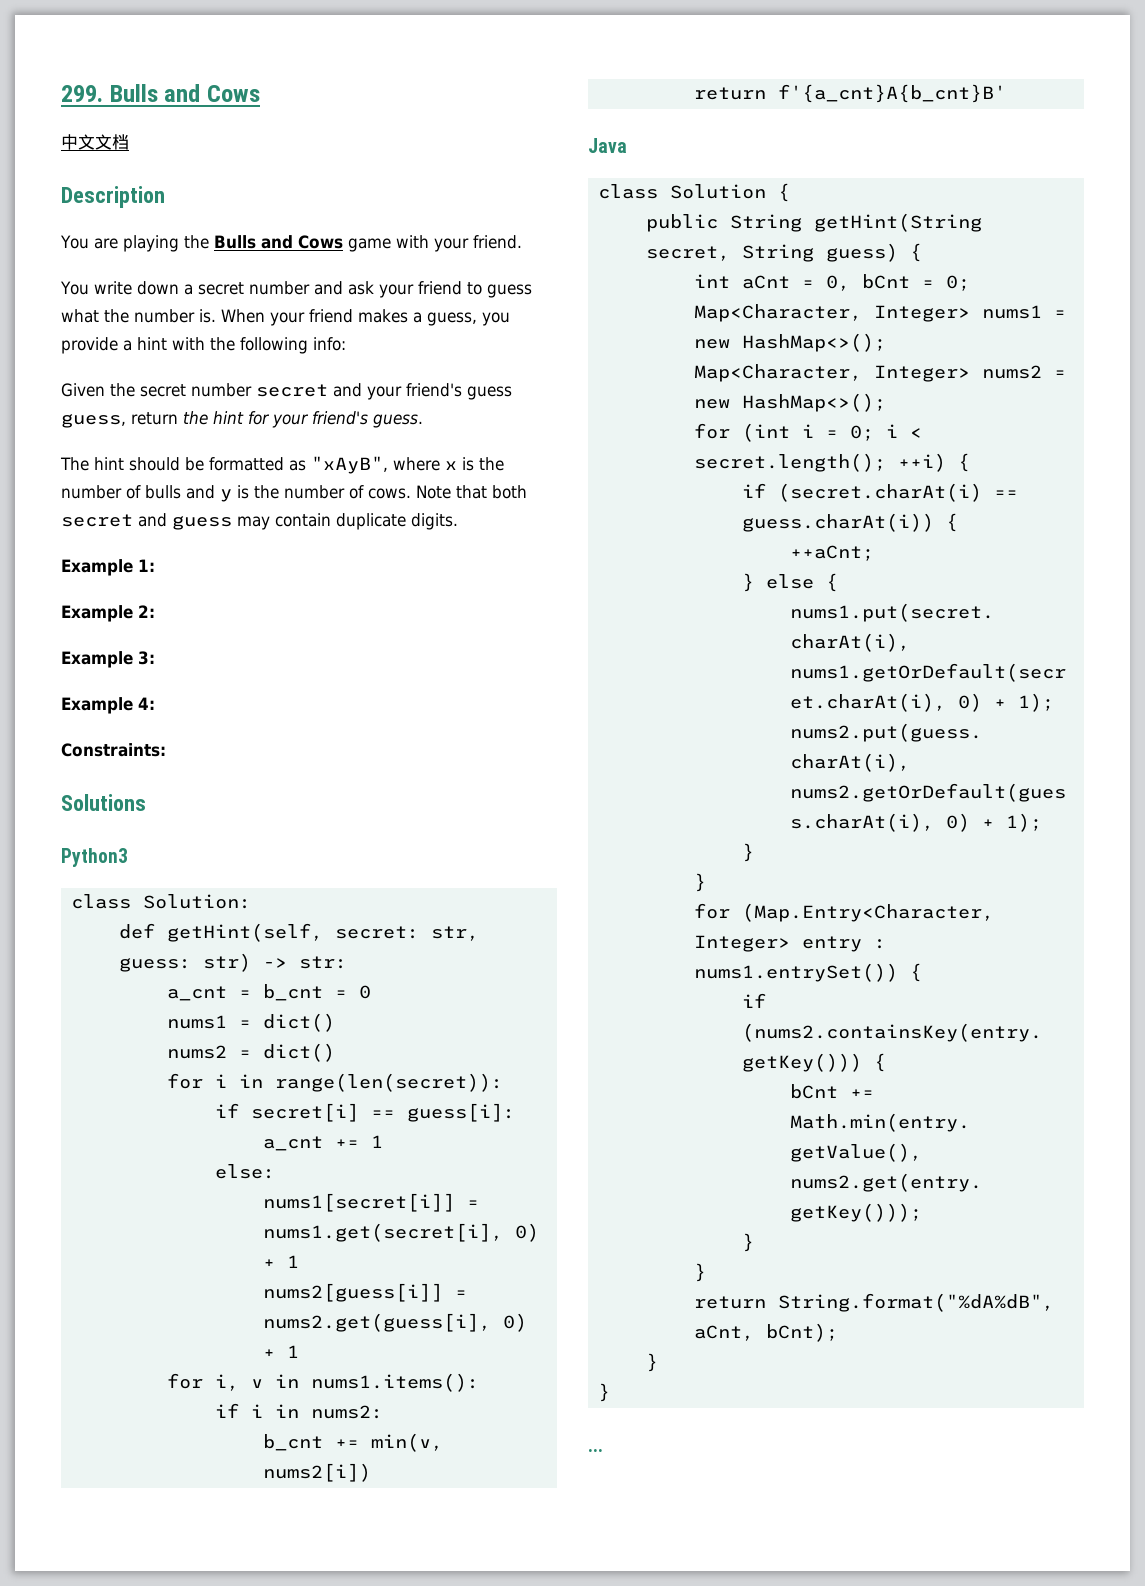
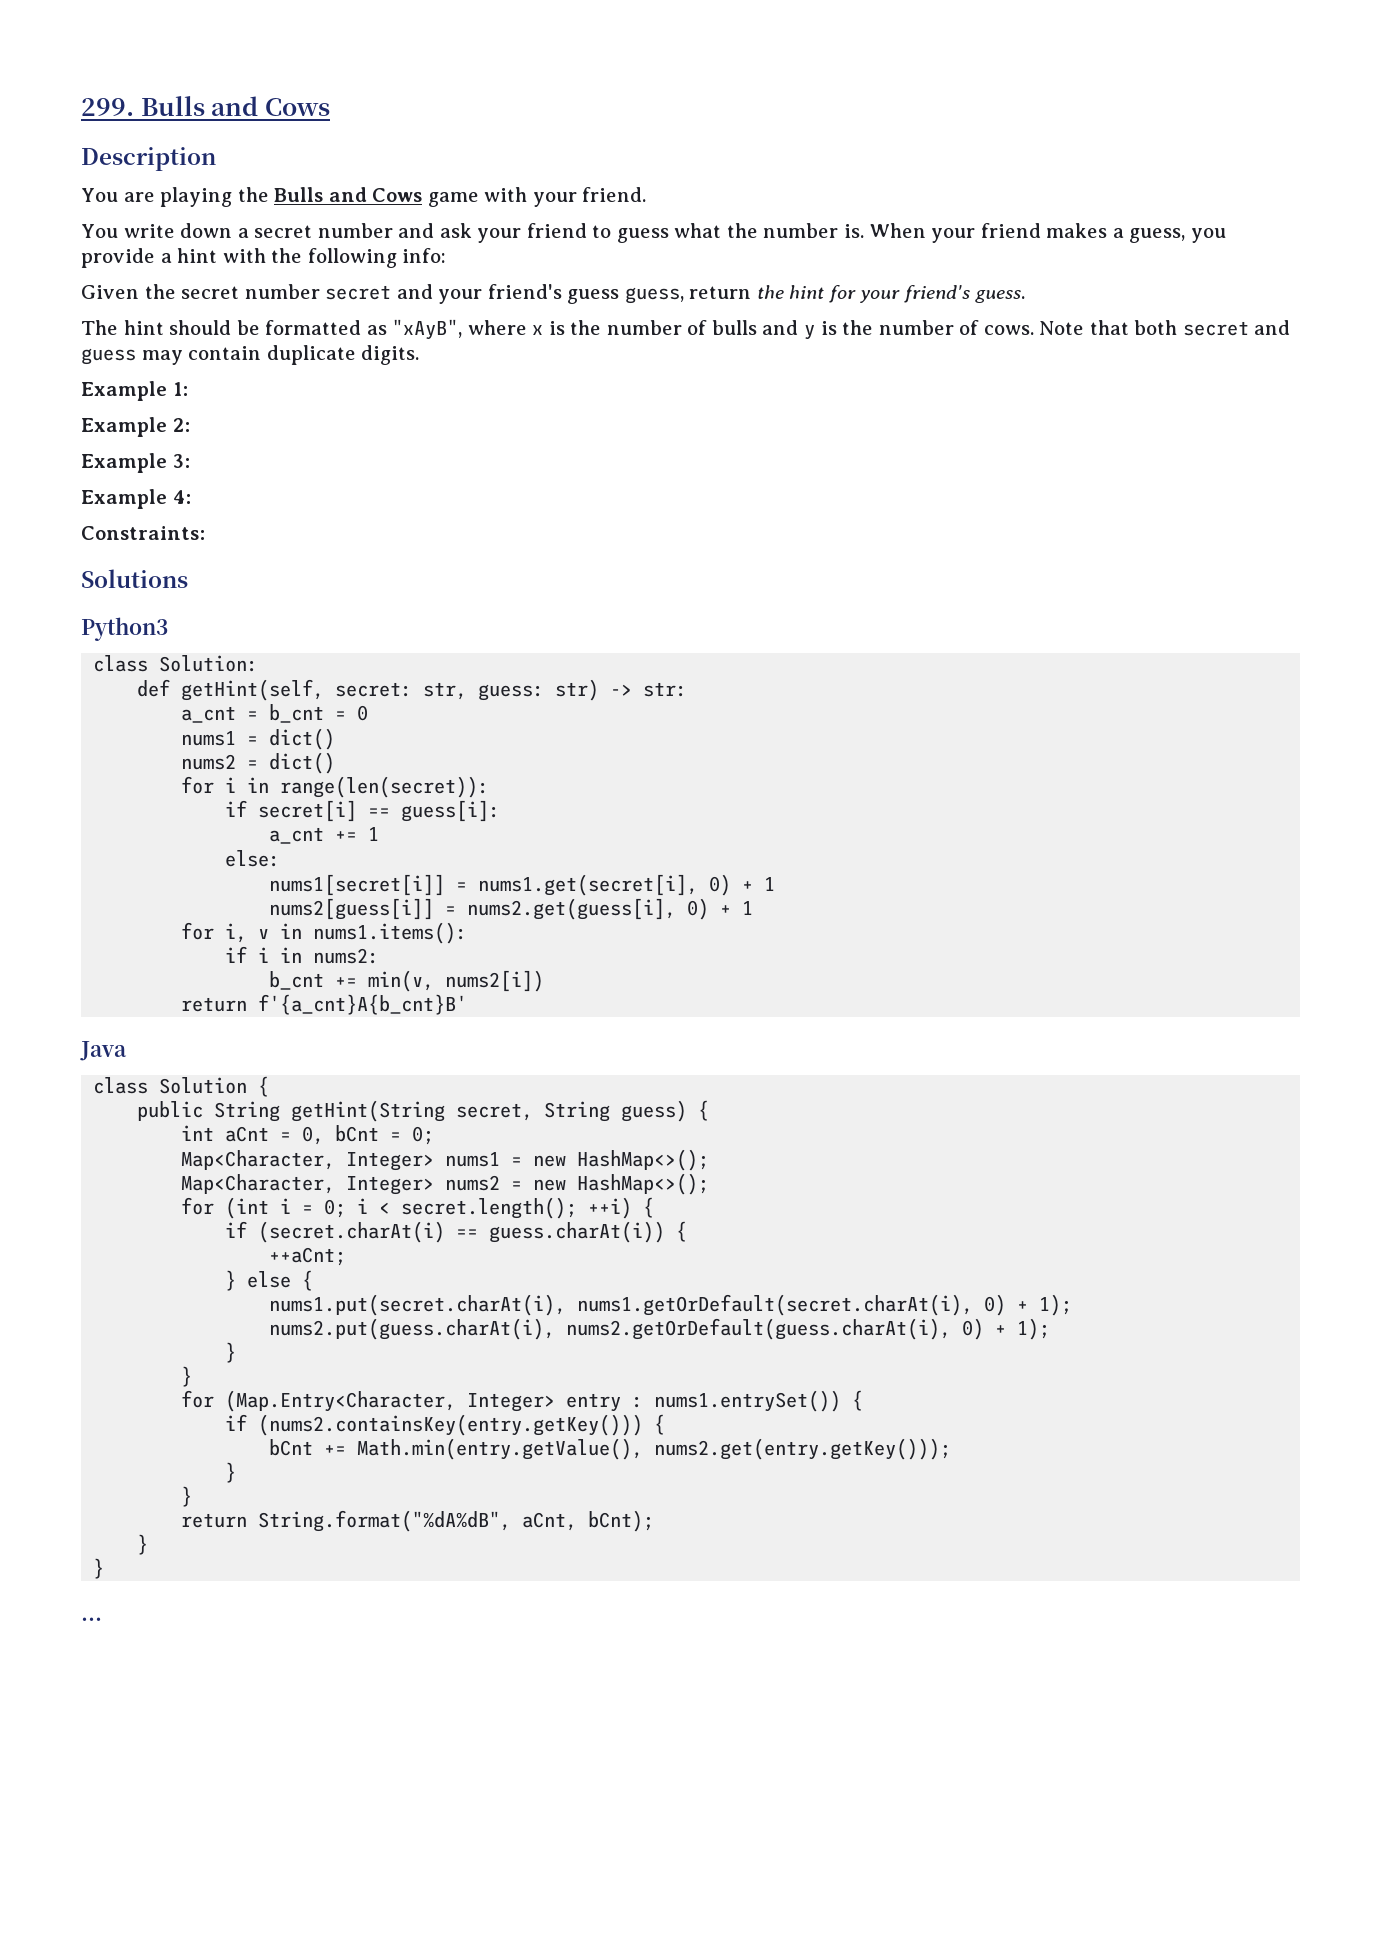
- 中文文档

